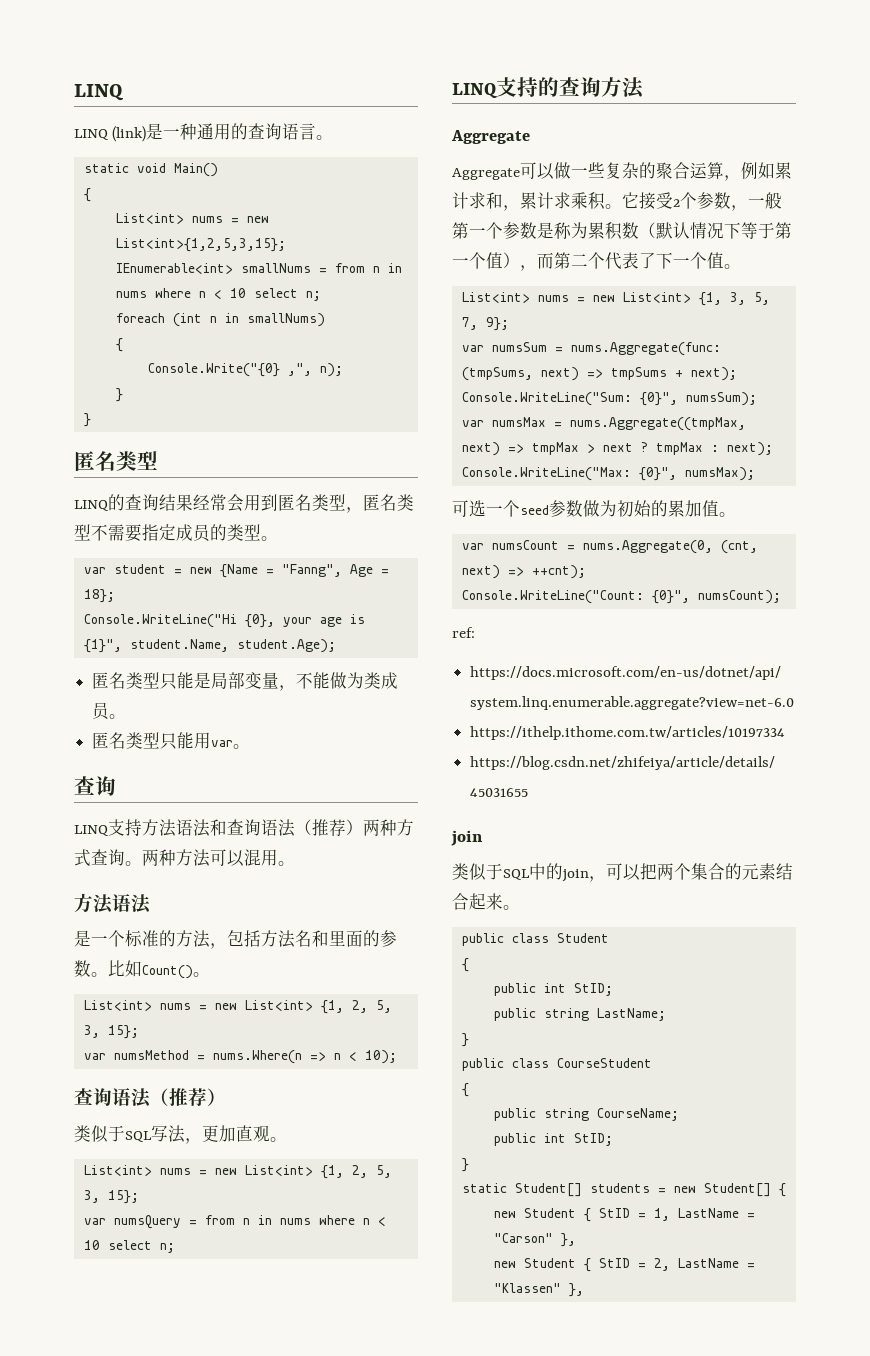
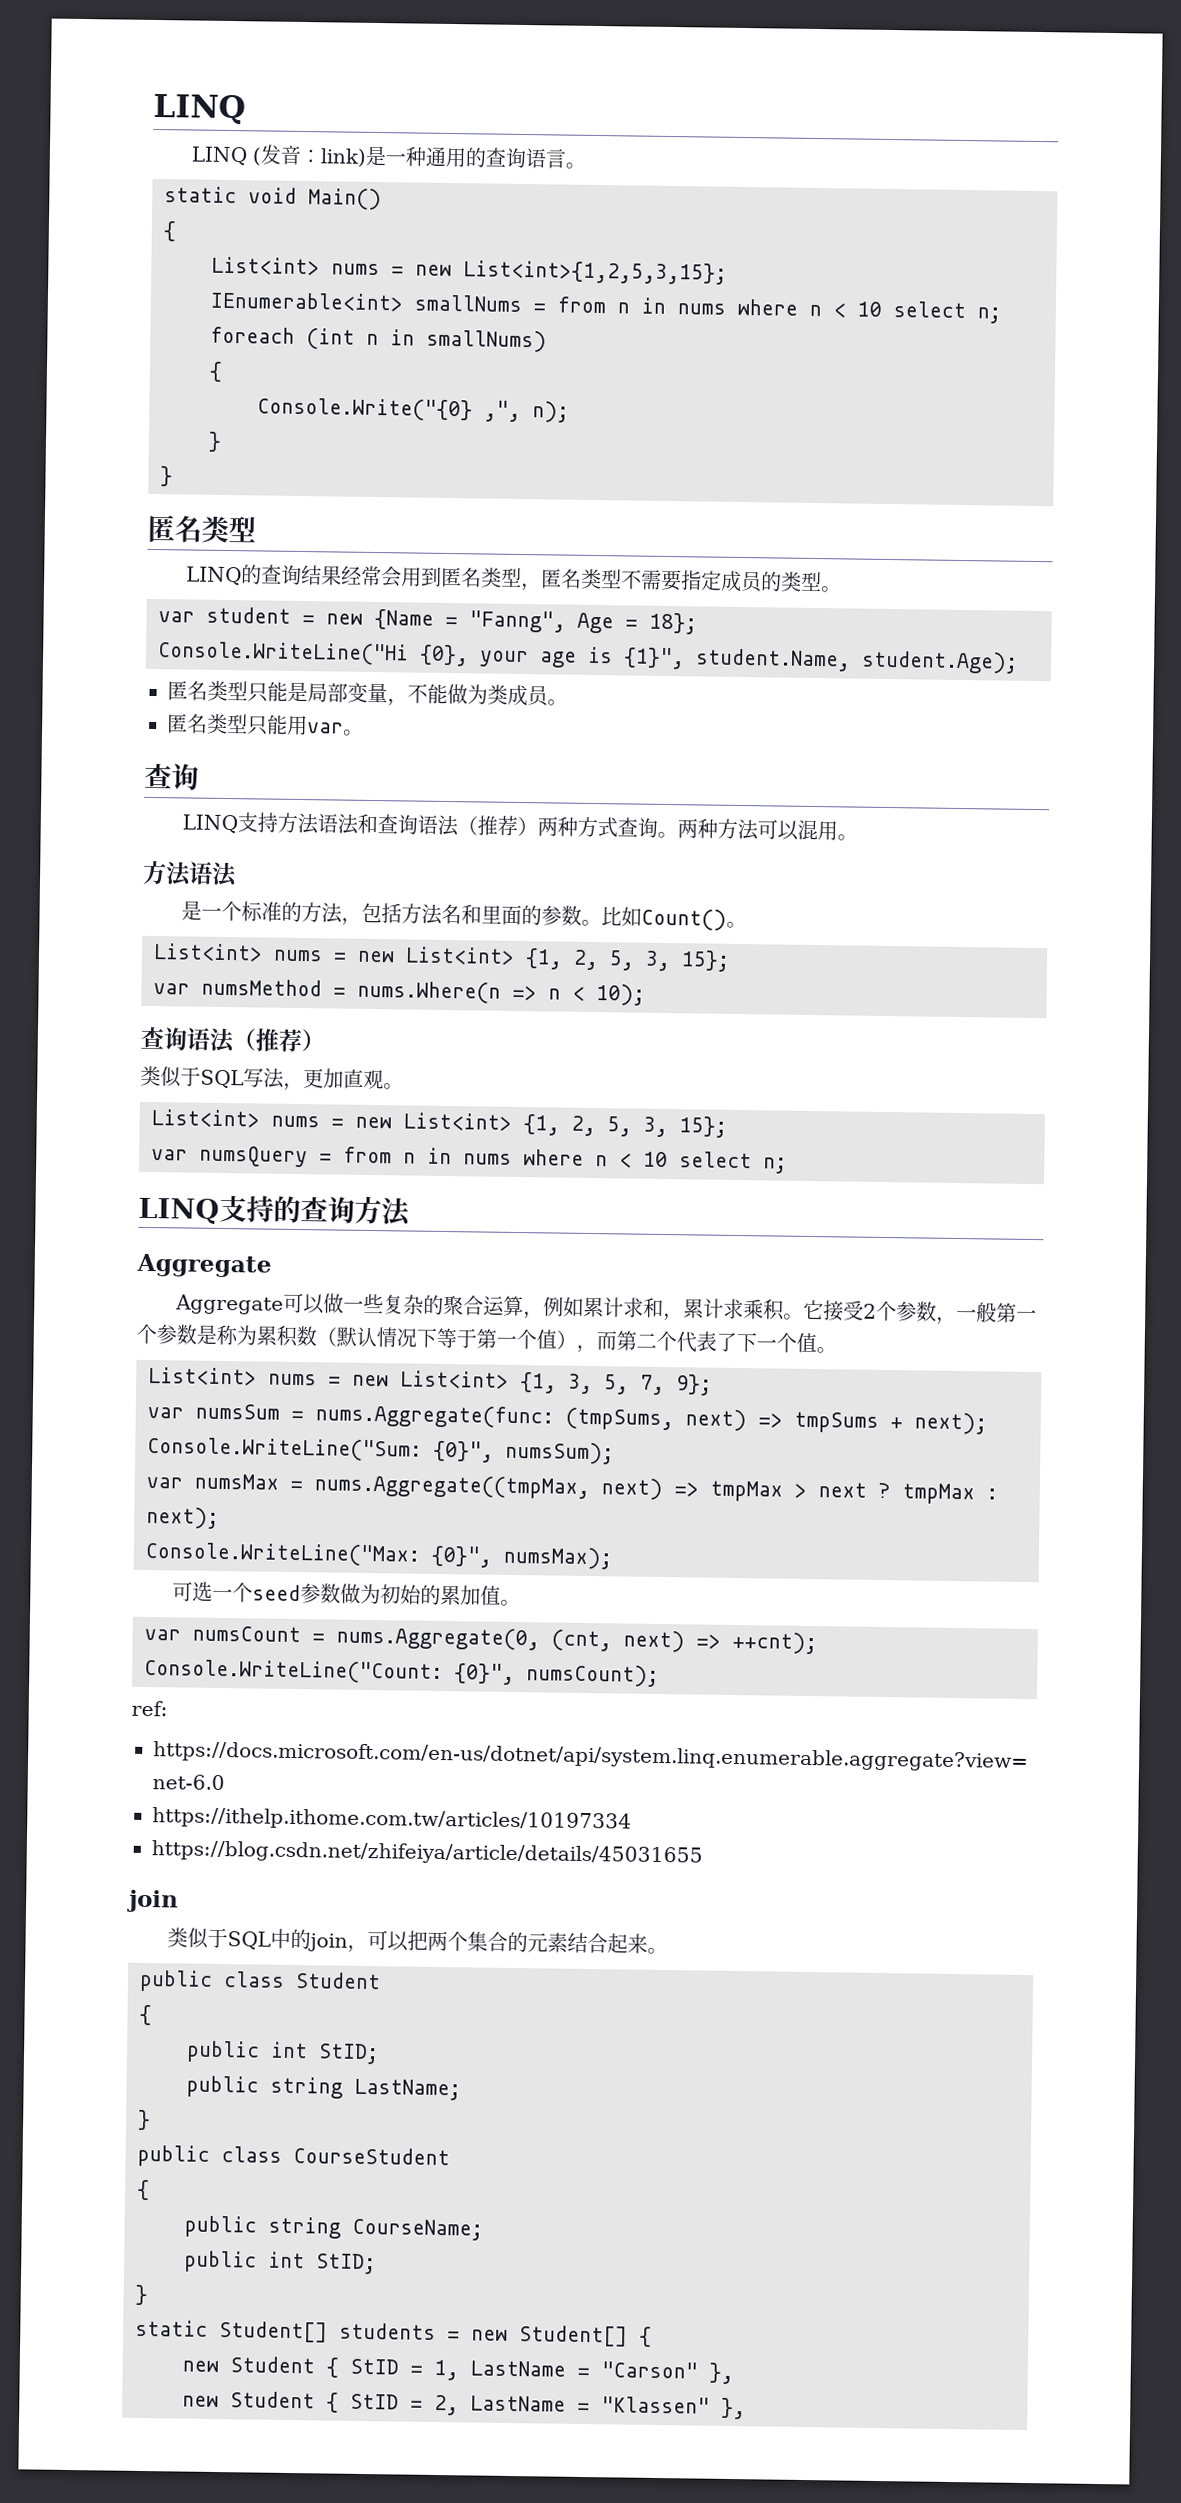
- LINQ (link)是一种通用的查询语言。
+ LINQ (发音：link)是一种通用的查询语言。

